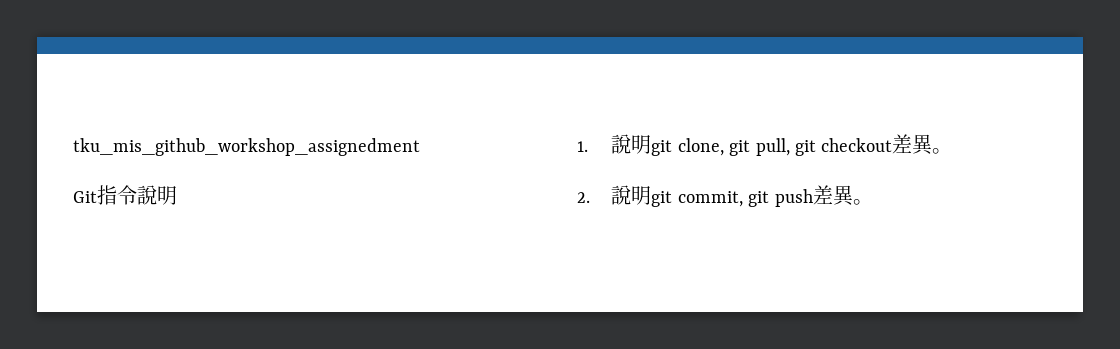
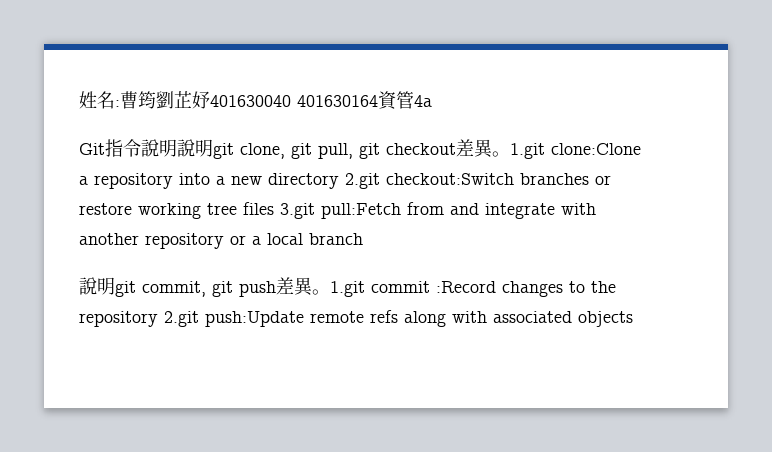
- tku_mis_github_workshop_assignedment
+ 姓名:曹筠劉芷妤401630040 401630164資管4a
- Git指令說明
- 1.說明git clone, git pull, git checkout差異。
- 2.說明git commit, git push差異。
+ Git指令說明說明git clone, git pull, git checkout差異。1.git clone:Clone a repository into a new directory 2.git checkout:Switch branches or restore working tree files 3.git pull:Fetch from and integrate with another repository or a local branch
+ 說明git commit, git push差異。
+ 1.git commit :Record changes to the repository 2.git push:Update remote refs along with associated objects

